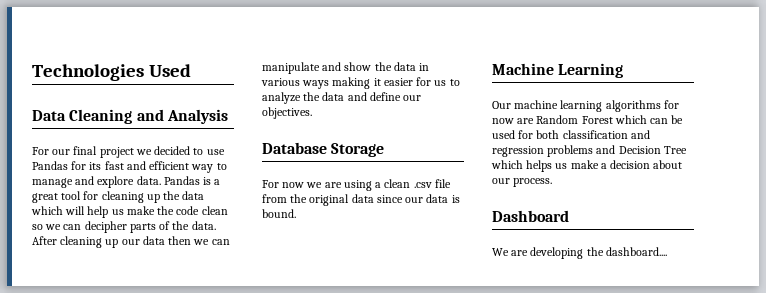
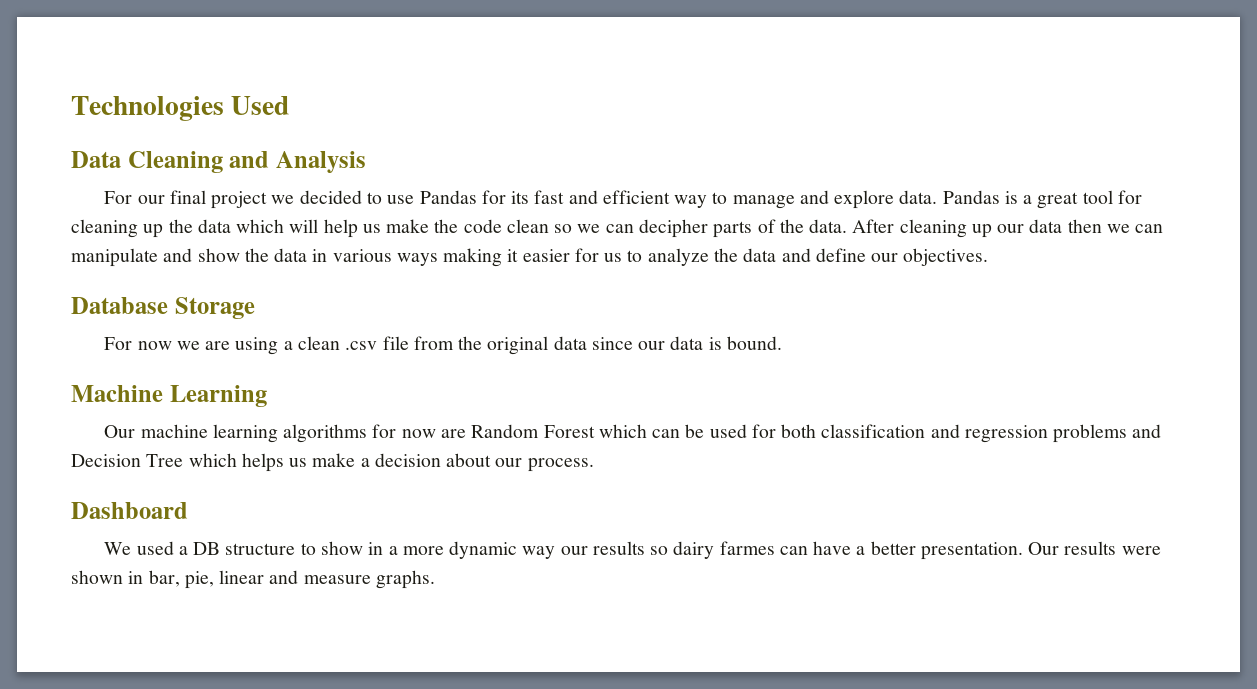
- We are developing the dashboard....
+ We used a DB structure to show in a more dynamic way our results so dairy farmes can have a better presentation. Our results were shown in bar, pie, linear and measure graphs.

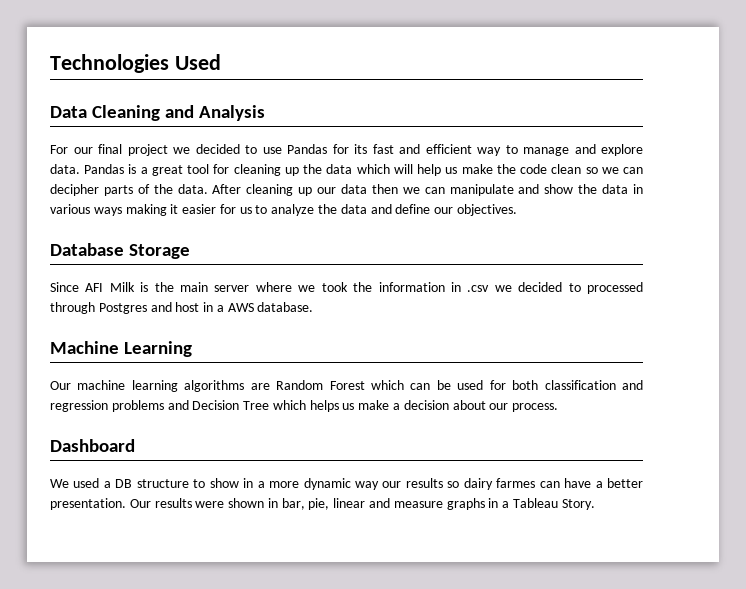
- For now we are using a clean .csv file from the original data since our data is bound.
+ Since AFI Milk is the main server where we took the information in .csv we decided to processed through Postgres and host in a AWS database.
- Our machine learning algorithms for now are Random Forest which can be used for both classification and regression problems and Decision Tree which helps us make a decision about our process.
+ Our machine learning algorithms are Random Forest which can be used for both classification and regression problems and Decision Tree which helps us make a decision about our process.
- Our results were shown in bar, pie, linear and measure graphs.
+ Our results were shown in bar, pie, linear and measure graphs in a Tableau Story.

